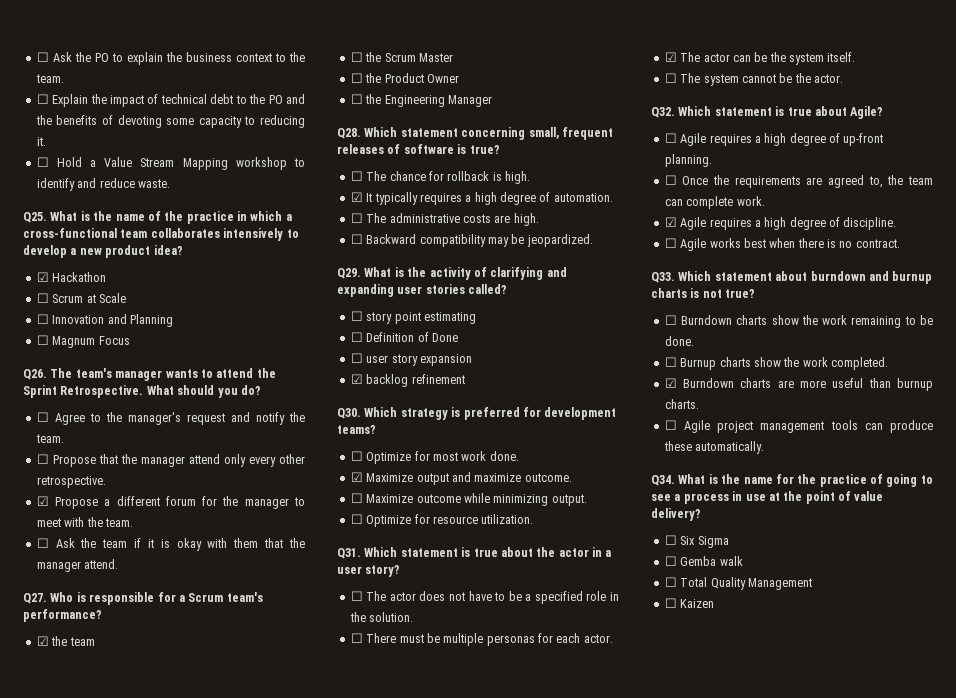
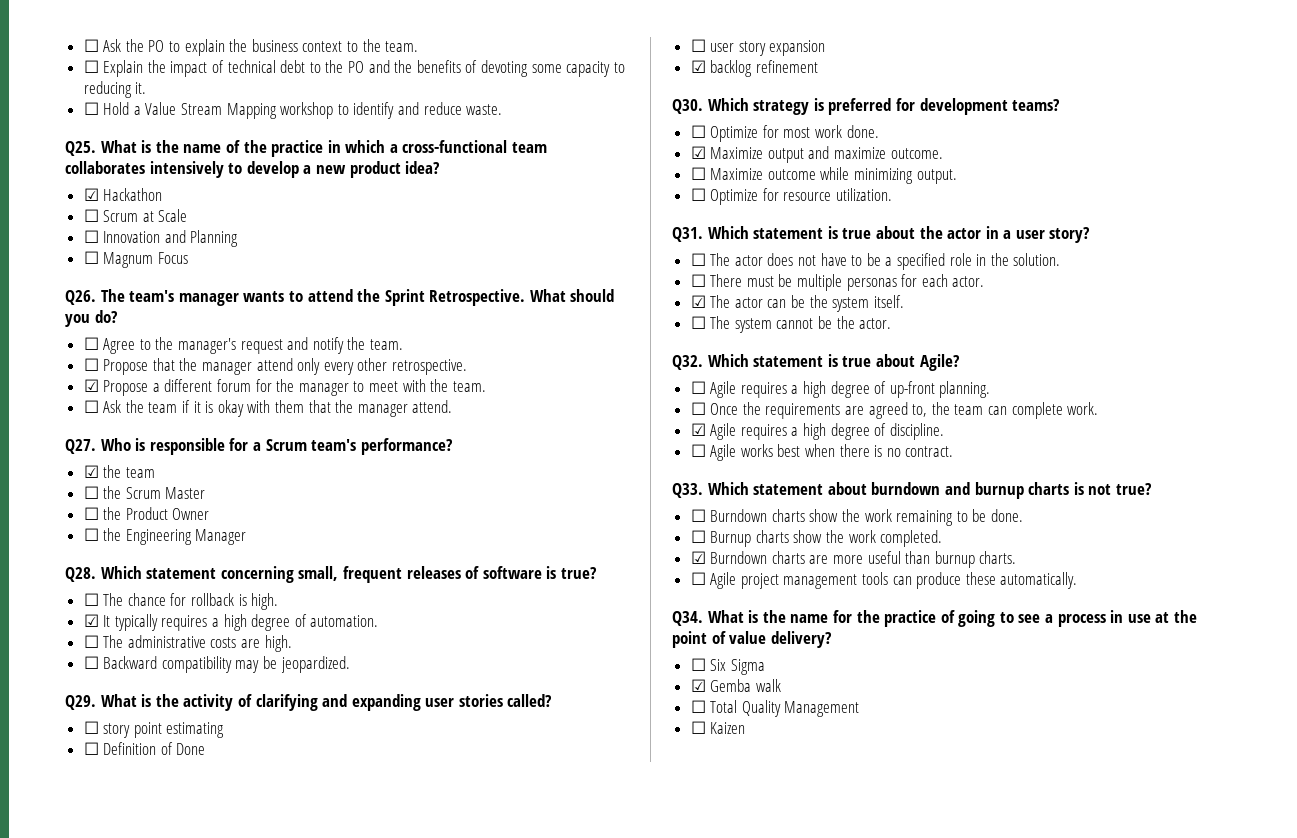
- ☐ Gemba walk
+ ☑ Gemba walk

